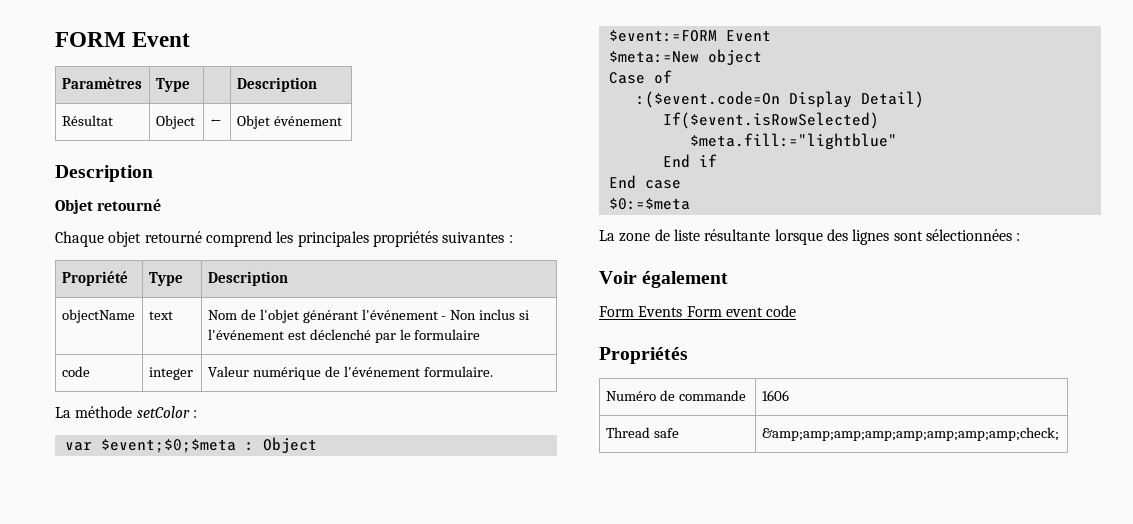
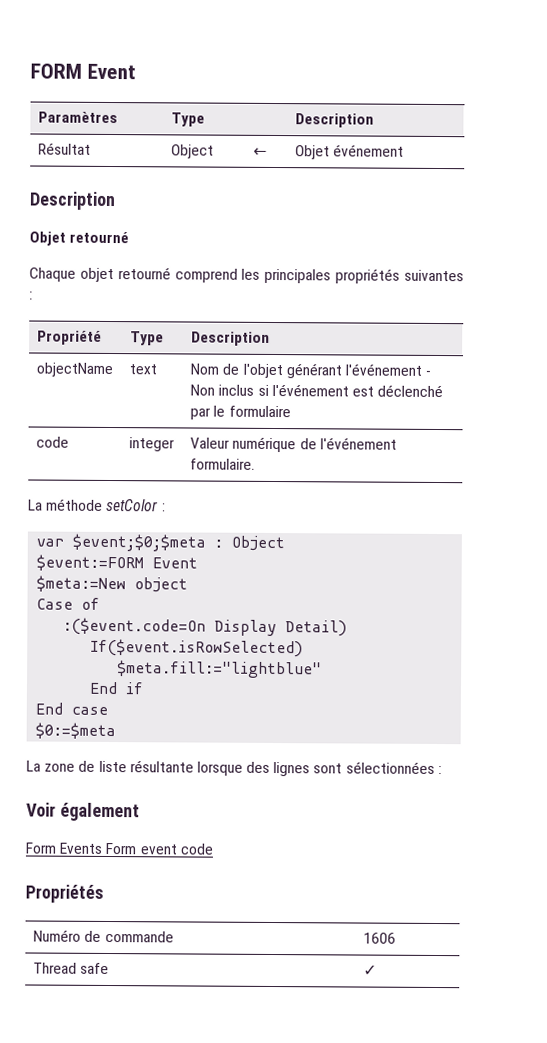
- Thread safe | &amp;amp;amp;amp;amp;amp;amp;amp;check;
+ Thread safe | ✓

